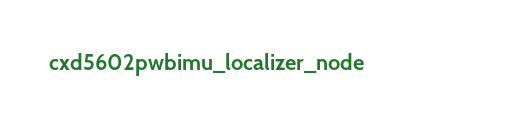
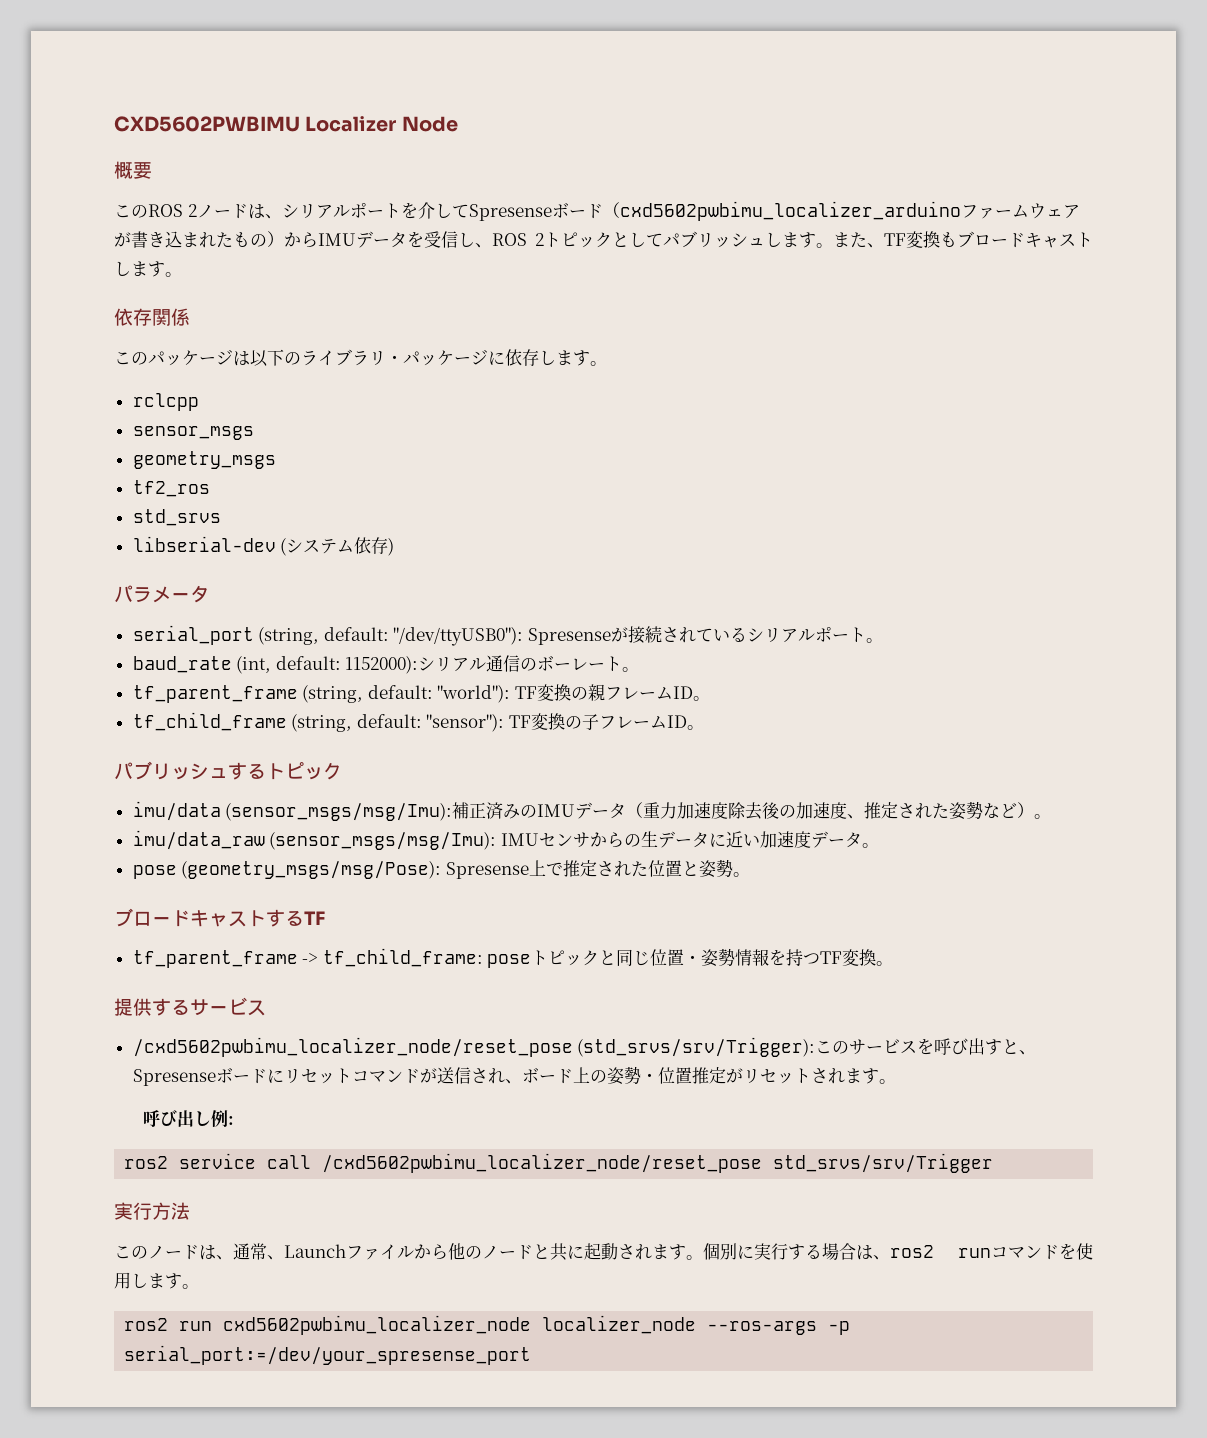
- cxd5602pwbimu_localizer_node
+ CXD5602PWBIMU Localizer Node
+ 概要
+ このROS 2ノードは、シリアルポートを介してSpresenseボード（cxd5602pwbimu_localizer_arduinoファームウェアが書き込まれたもの）からIMUデータを受信し、ROS 2トピックとしてパブリッシュします。また、TF変換もブロードキャストします。
+ 依存関係
+ このパッケージは以下のライブラリ・パッケージに依存します。
+ rclcpp
+ sensor_msgs
+ geometry_msgs
+ tf2_ros
+ std_srvs
+ libserial-dev (システム依存)
+ パラメータ
+ serial_port (string, default: "/dev/ttyUSB0"): Spresenseが接続されているシリアルポート。
+ baud_rate (int, default: 1152000):シリアル通信のボーレート。
+ tf_parent_frame (string, default: "world"): TF変換の親フレームID。
+ tf_child_frame (string, default: "sensor"): TF変換の子フレームID。
+ パブリッシュするトピック
+ imu/data (sensor_msgs/msg/Imu):補正済みのIMUデータ（重力加速度除去後の加速度、推定された姿勢など）。
+ imu/data_raw (sensor_msgs/msg/Imu): IMUセンサからの生データに近い加速度データ。
+ pose (geometry_msgs/msg/Pose): Spresense上で推定された位置と姿勢。
+ ブロードキャストするTF
+ tf_parent_frame -> tf_child_frame: poseトピックと同じ位置・姿勢情報を持つTF変換。
+ 提供するサービス
+ /cxd5602pwbimu_localizer_node/reset_pose (std_srvs/srv/Trigger):このサービスを呼び出すと、Spresenseボードにリセットコマンドが送信され、ボード上の姿勢・位置推定がリセットされます。
+ 呼び出し例:
+ ros2 service call /cxd5602pwbimu_localizer_node/reset_pose std_srvs/srv/Trigger
+ 実行方法
+ このノードは、通常、Launchファイルから他のノードと共に起動されます。個別に実行する場合は、ros2 runコマンドを使用します。
+ ros2 run cxd5602pwbimu_localizer_node localizer_node --ros-args -p serial_port:=/dev/your_spresense_port

